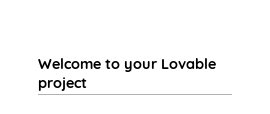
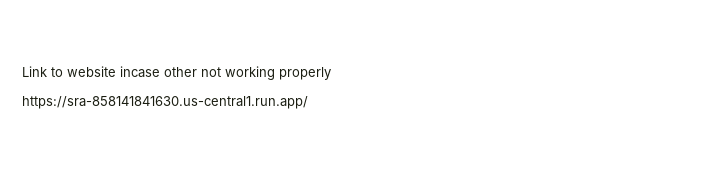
- Welcome to your Lovable project
+ Link to website incase other not working properly
+ https://sra-858141841630.us-central1.run.app/

